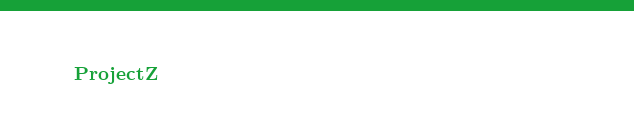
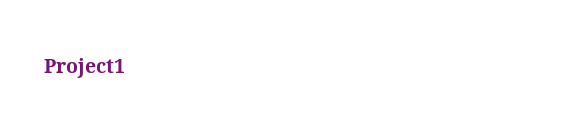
- ProjectZ
+ Project1

